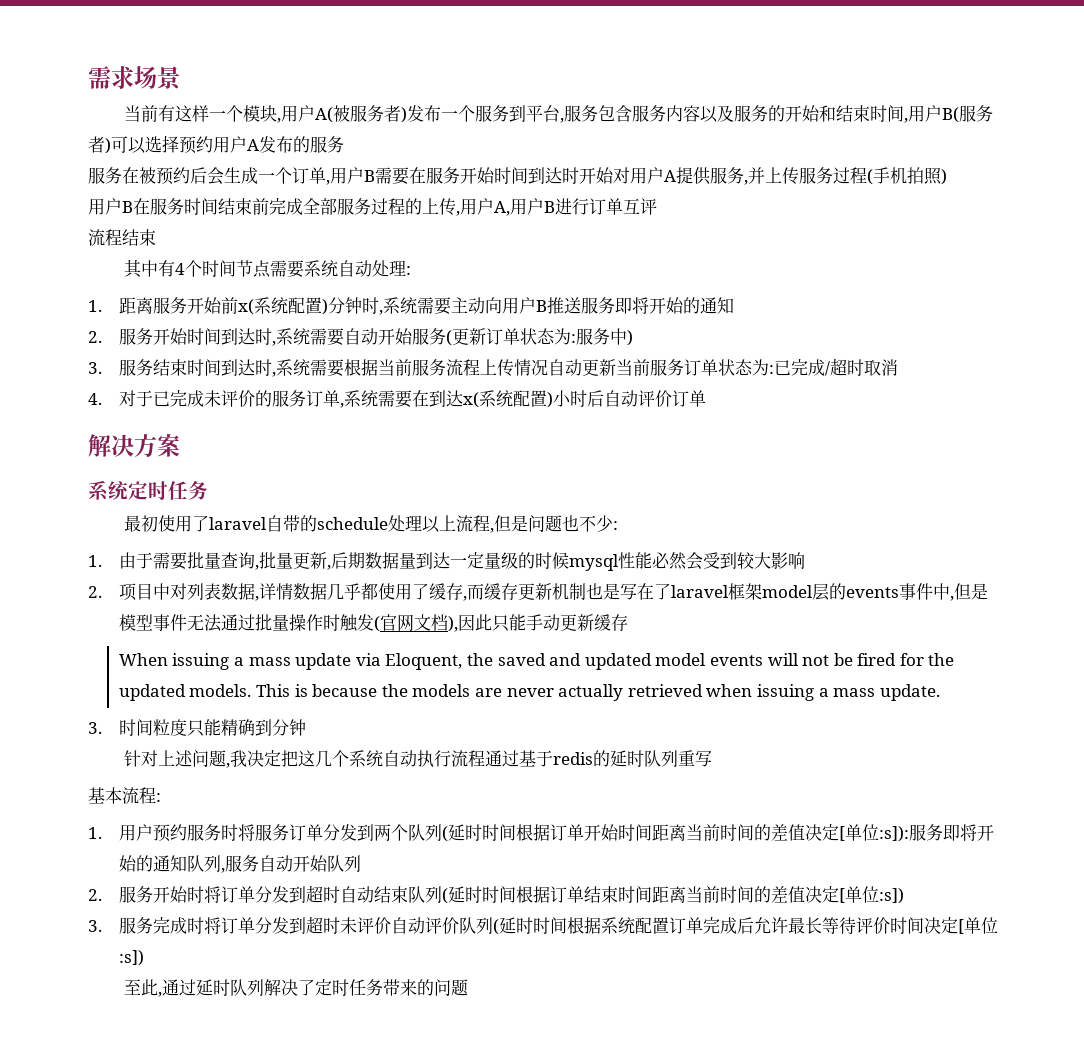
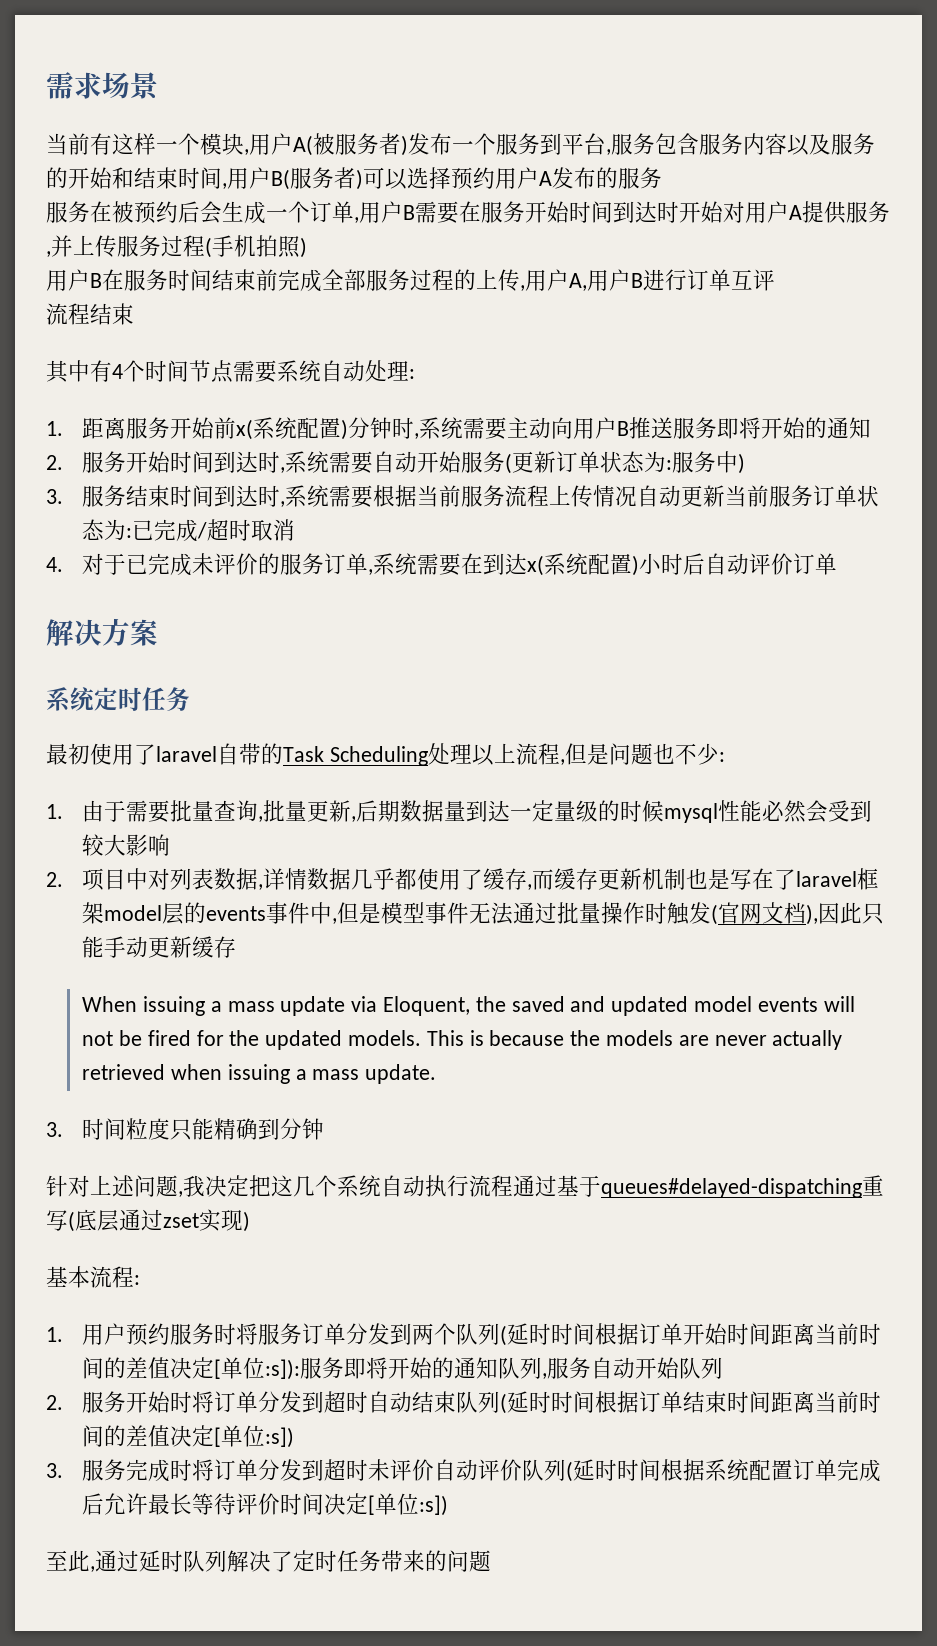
- 最初使用了laravel自带的schedule处理以上流程,但是问题也不少:
+ 最初使用了laravel自带的Task Scheduling处理以上流程,但是问题也不少:
- 针对上述问题,我决定把这几个系统自动执行流程通过基于redis的延时队列重写
+ 针对上述问题,我决定把这几个系统自动执行流程通过基于queues#delayed-dispatching重写(底层通过zset实现)

